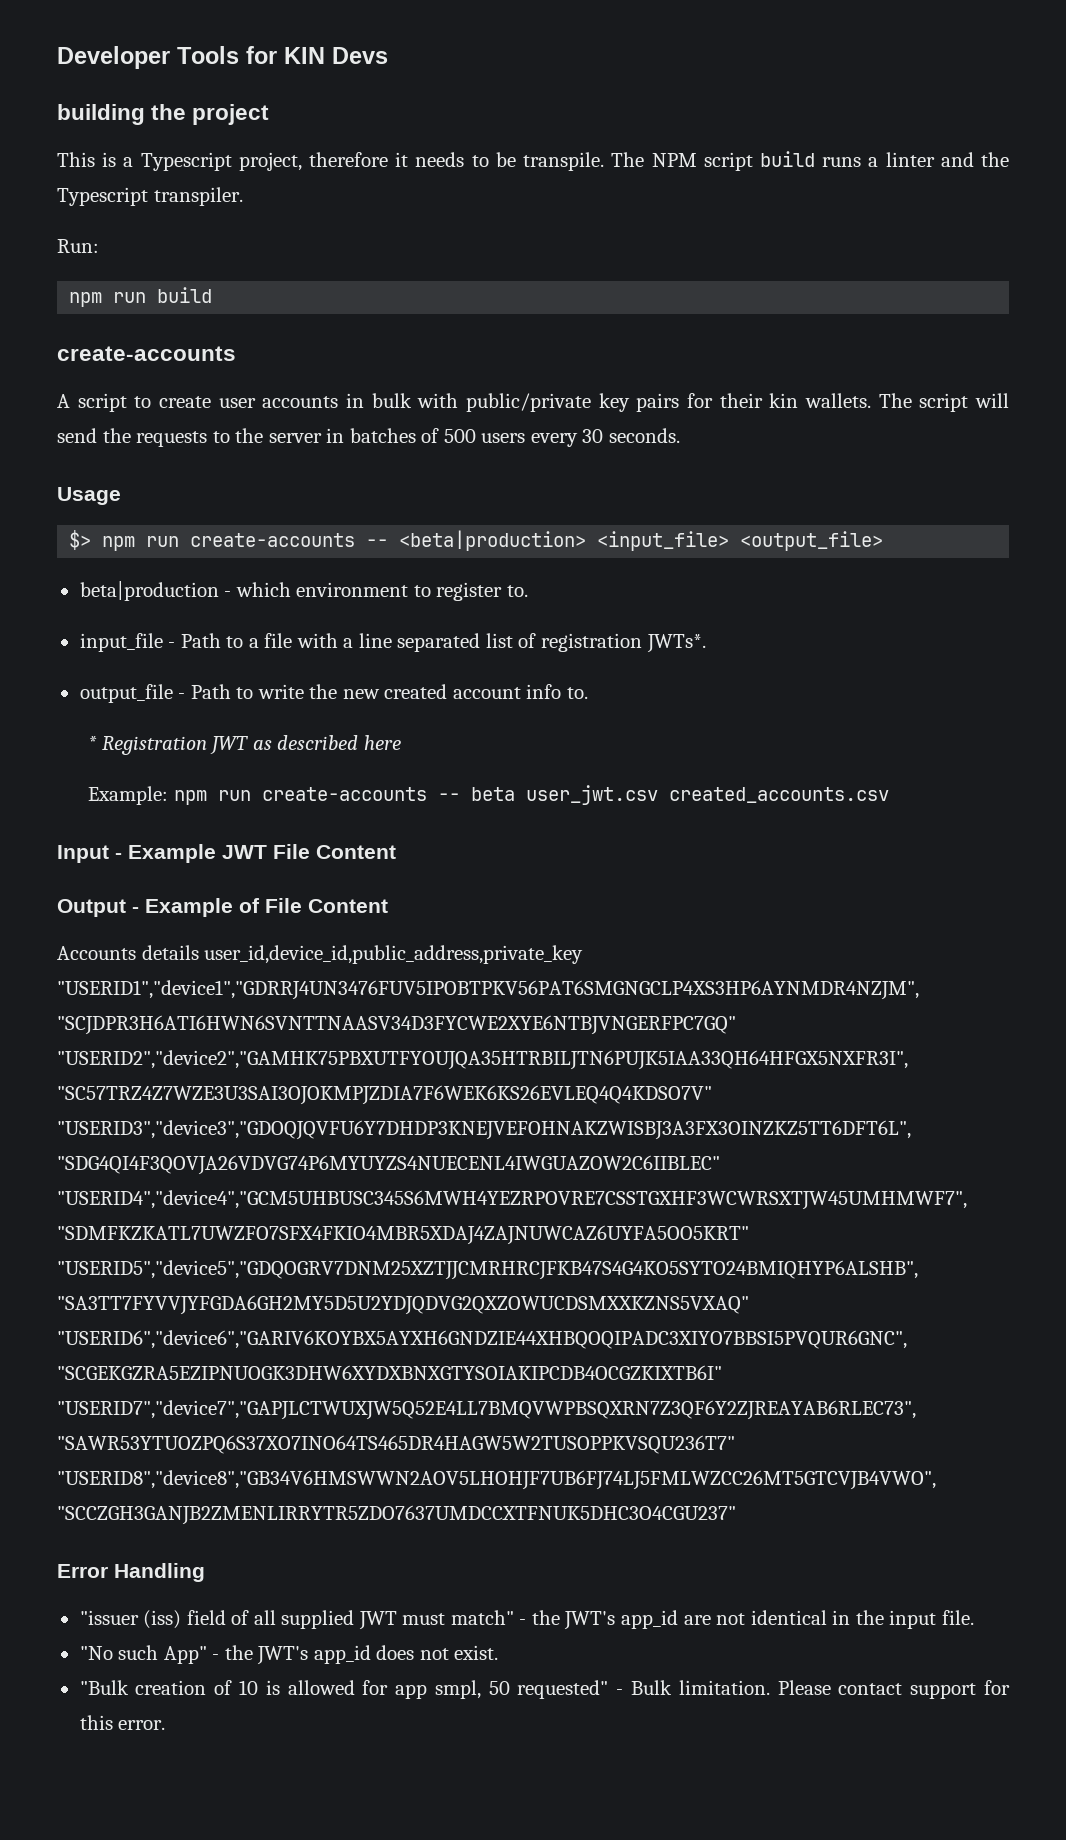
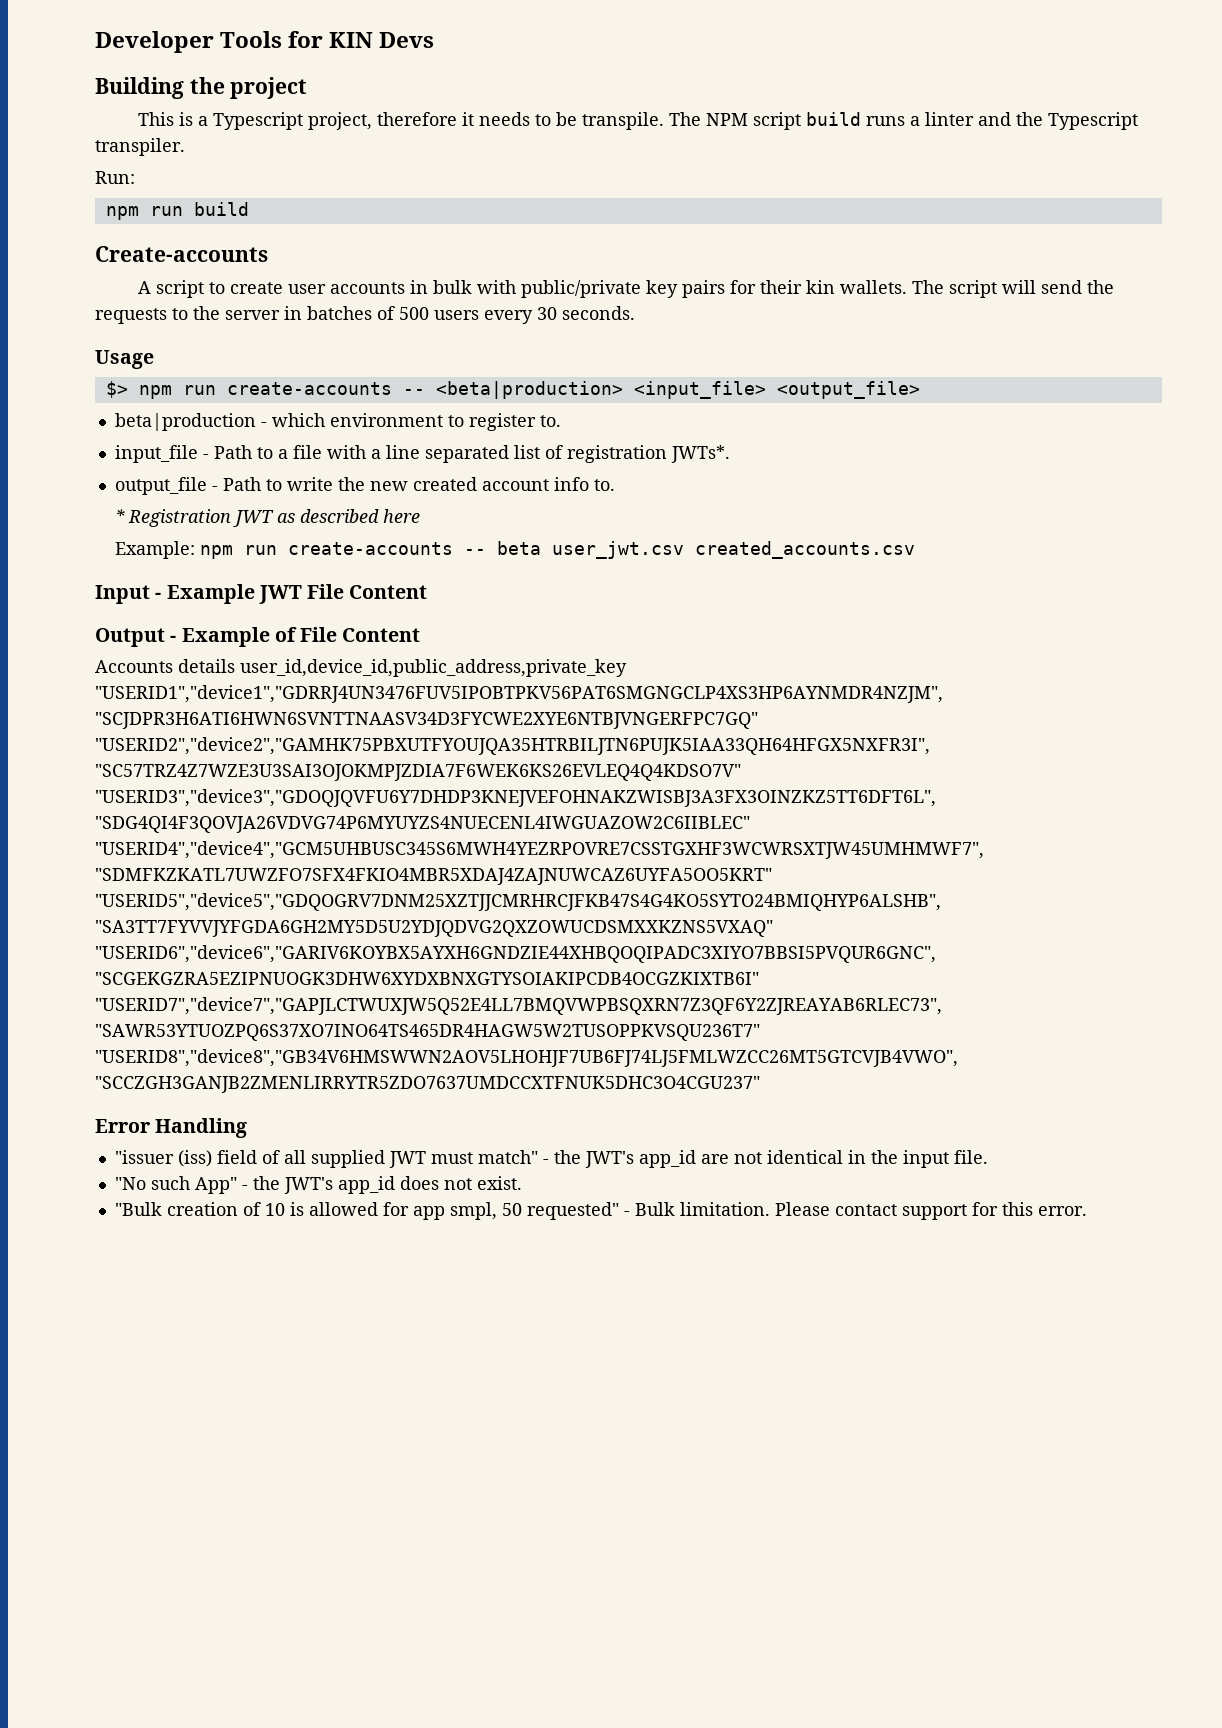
- building the project
+ Building the project
  npm run build
- create-accounts
+ Create-accounts

